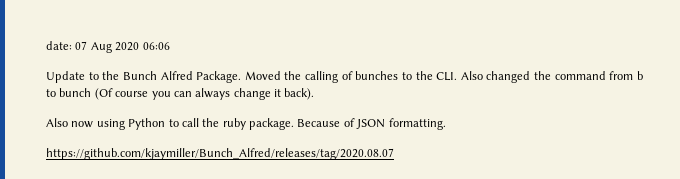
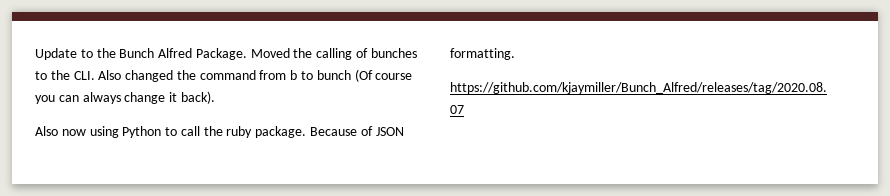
- date: 07 Aug 2020 06:06

